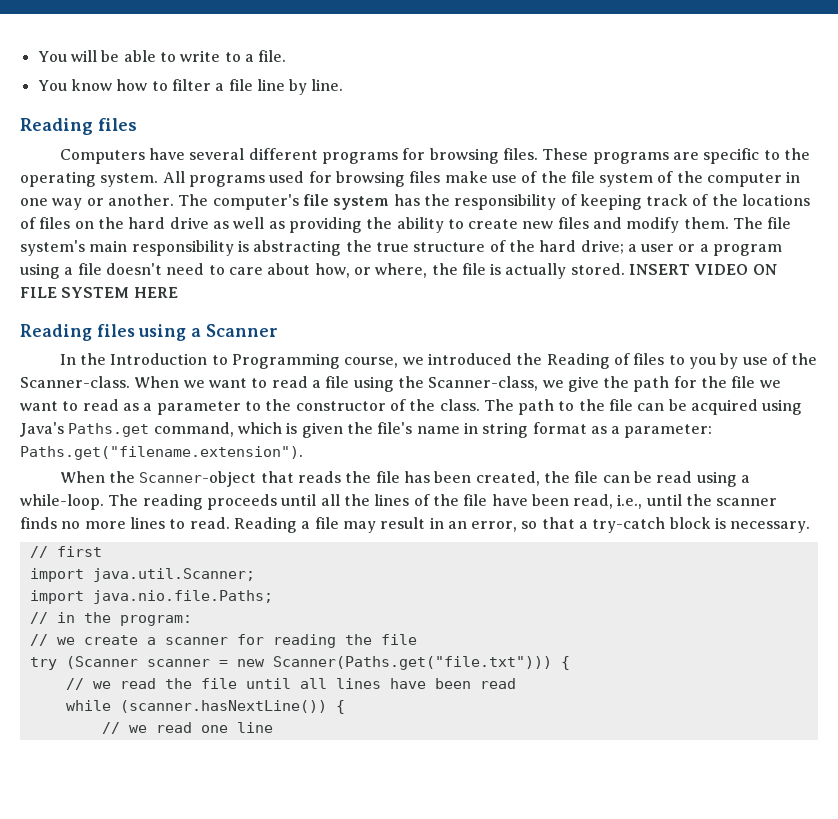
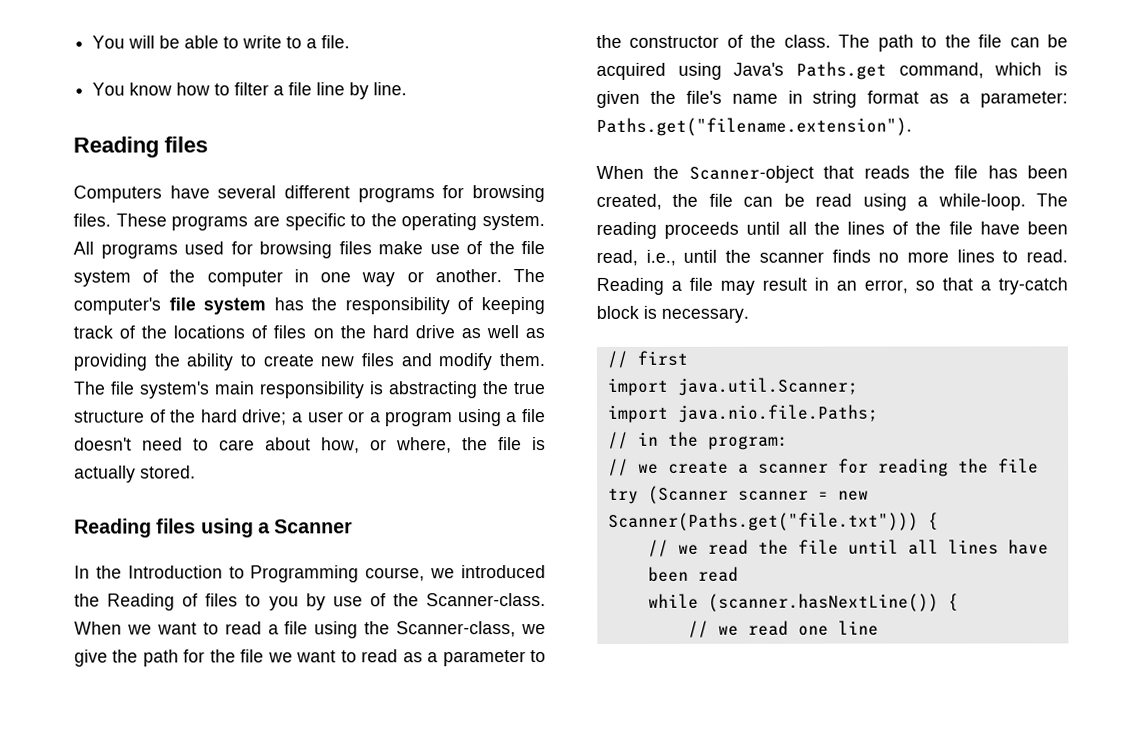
- INSERT VIDEO ON FILE SYSTEM HERE

